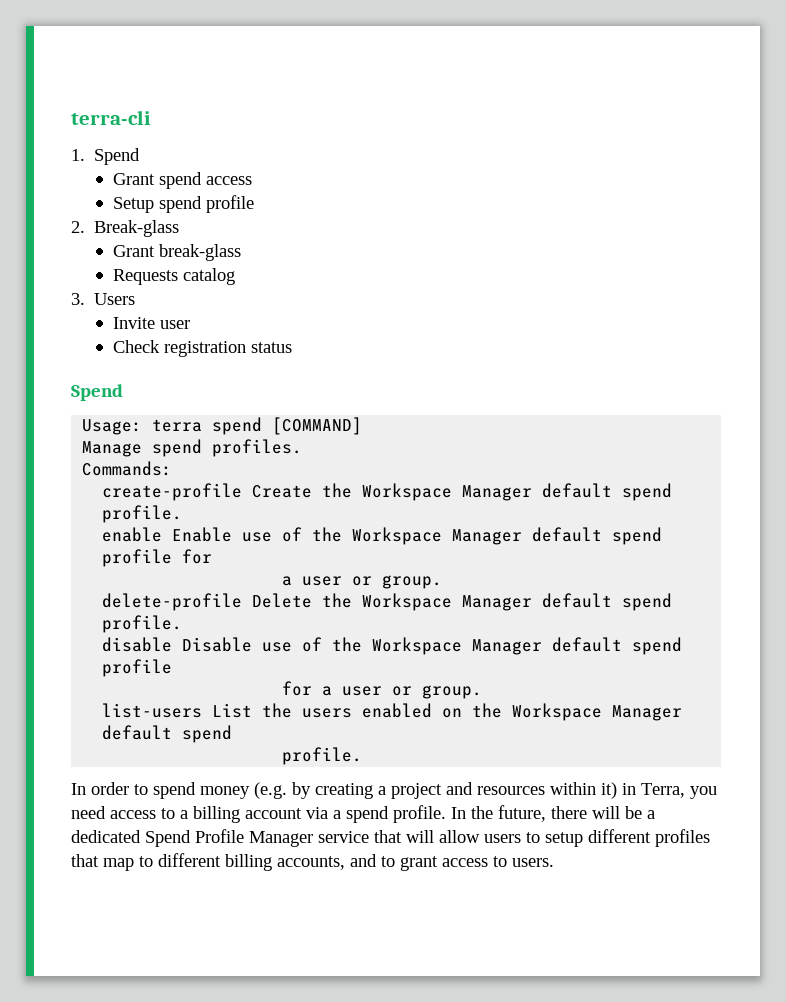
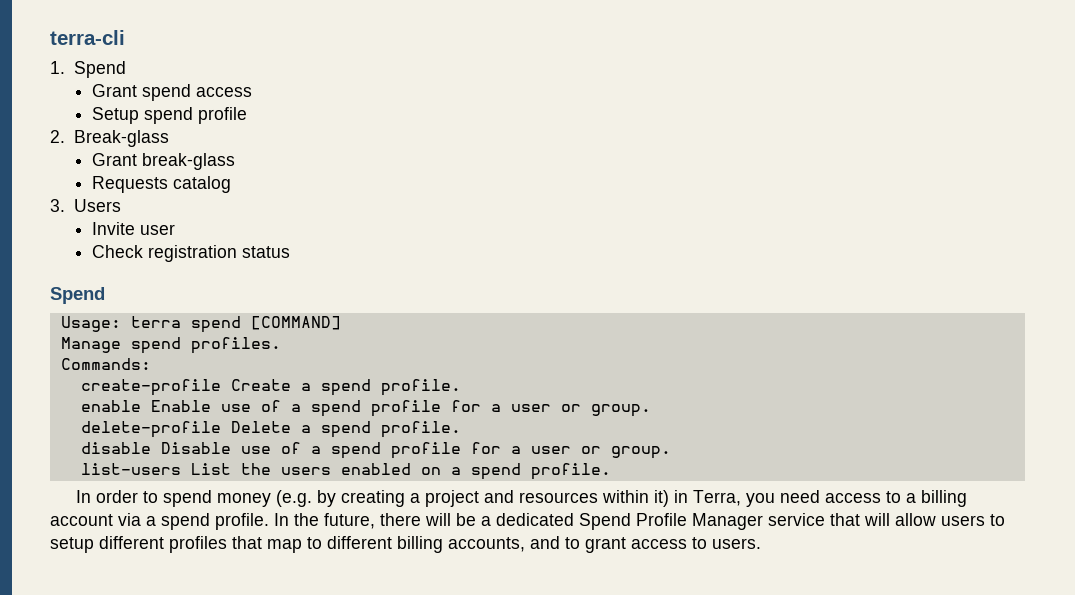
- create-profile Create the Workspace Manager default spend profile.
+ create-profile Create a spend profile.
- enable Enable use of the Workspace Manager default spend profile for
- a user or group.
+ enable Enable use of a spend profile for a user or group.
- delete-profile Delete the Workspace Manager default spend profile.
+ delete-profile Delete a spend profile.
- disable Disable use of the Workspace Manager default spend profile
- for a user or group.
+ disable Disable use of a spend profile for a user or group.
- list-users List the users enabled on the Workspace Manager default spend
- profile.
+ list-users List the users enabled on a spend profile.

